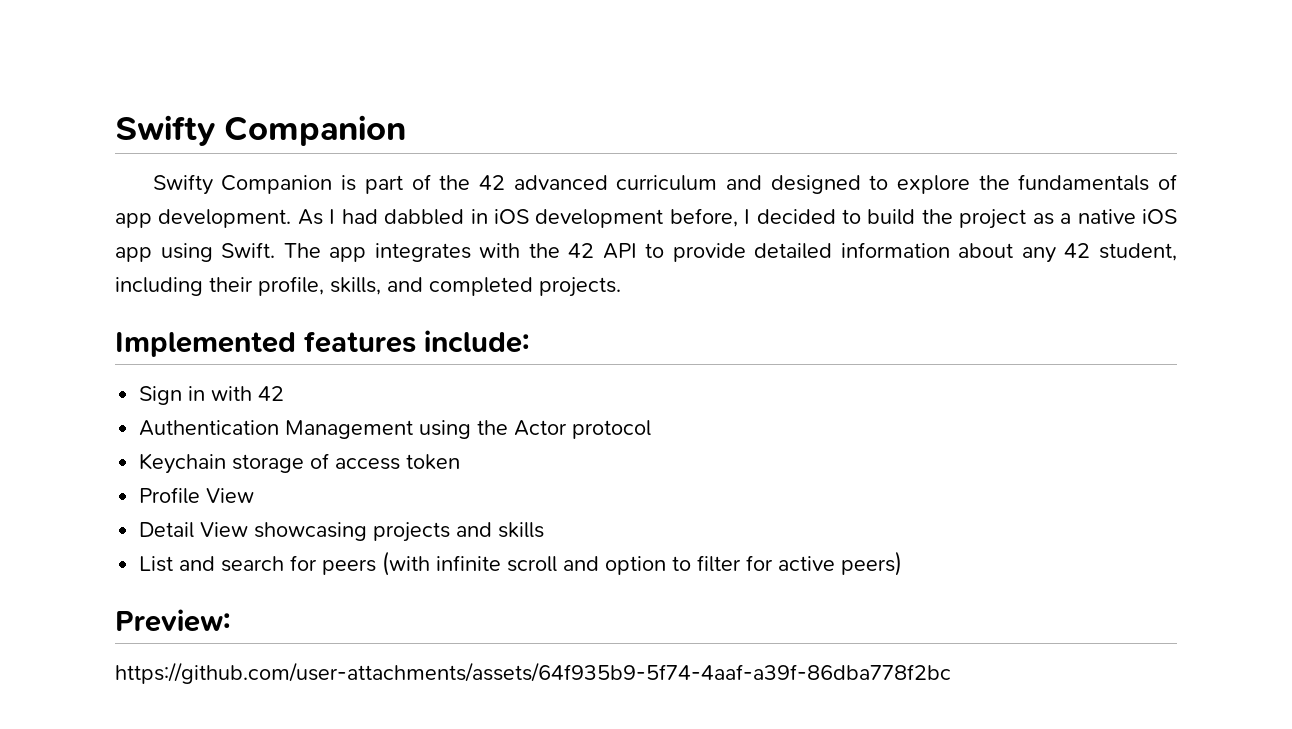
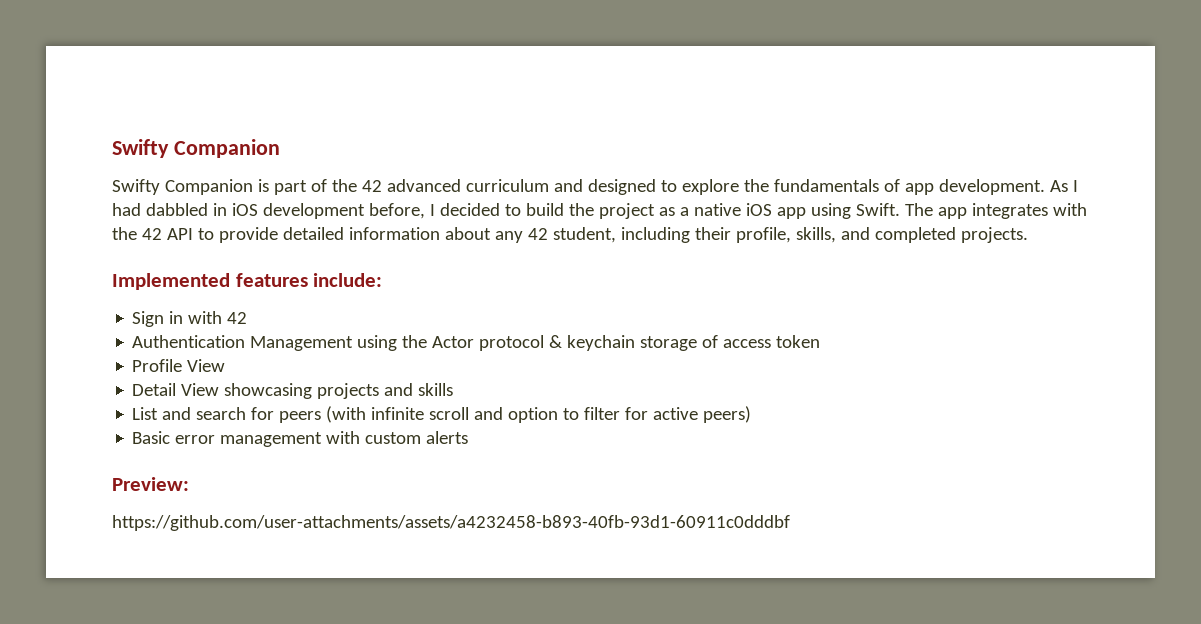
- Authentication Management using the Actor protocol
- Keychain storage of access token
+ Authentication Management using the Actor protocol & keychain storage of access token
+ Basic error management with custom alerts
- https://github.com/user-attachments/assets/64f935b9-5f74-4aaf-a39f-86dba778f2bc
+ https://github.com/user-attachments/assets/a4232458-b893-40fb-93d1-60911c0dddbf

